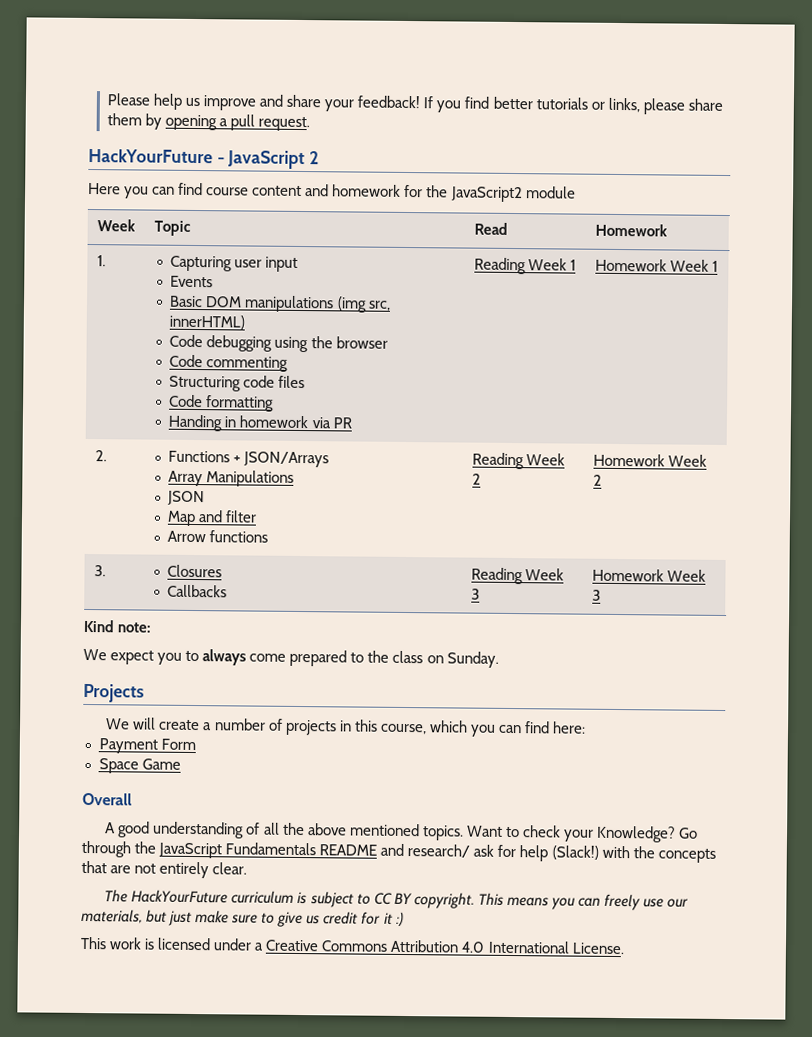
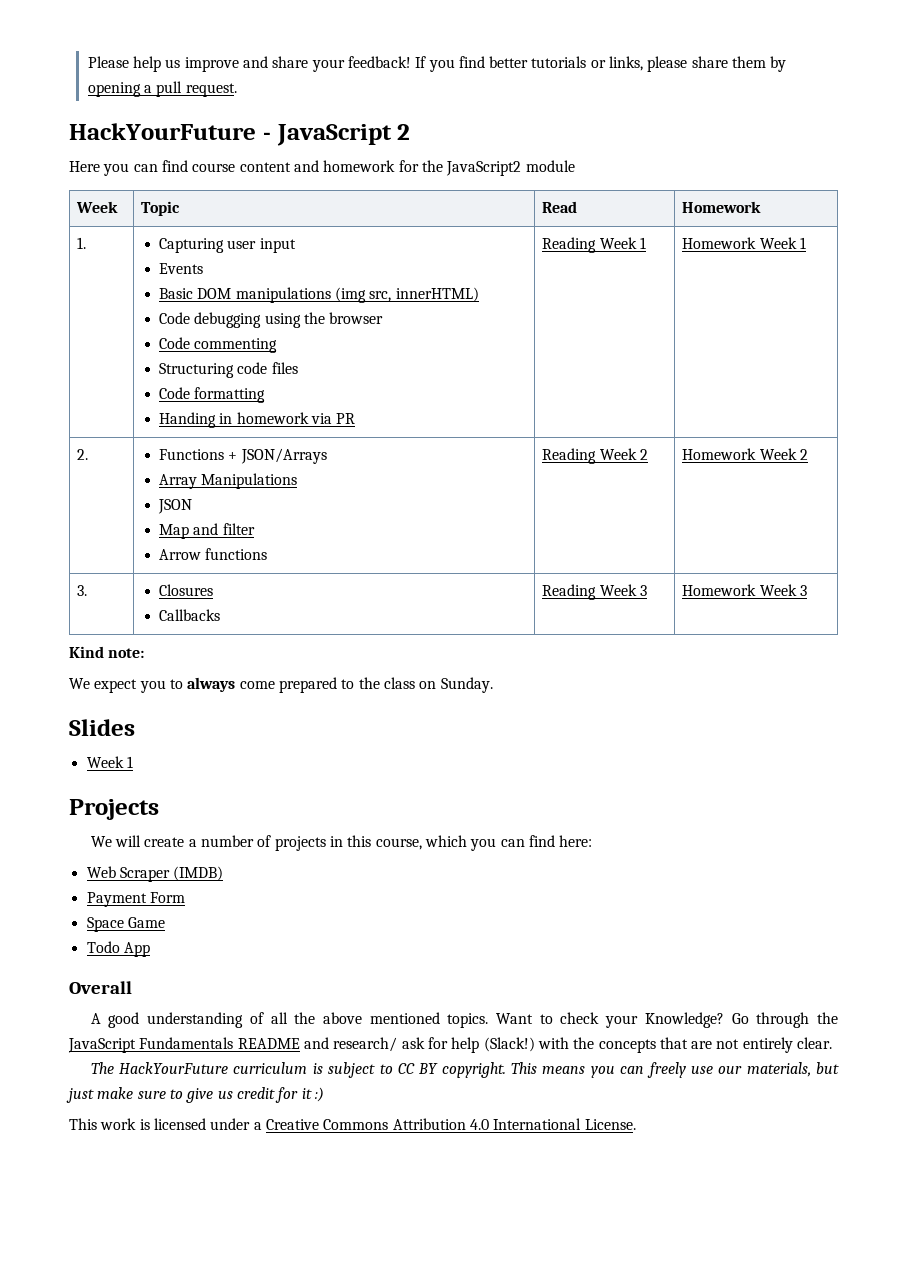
+ Slides
+ Week 1
+ Web Scraper (IMDB)
+ Todo App

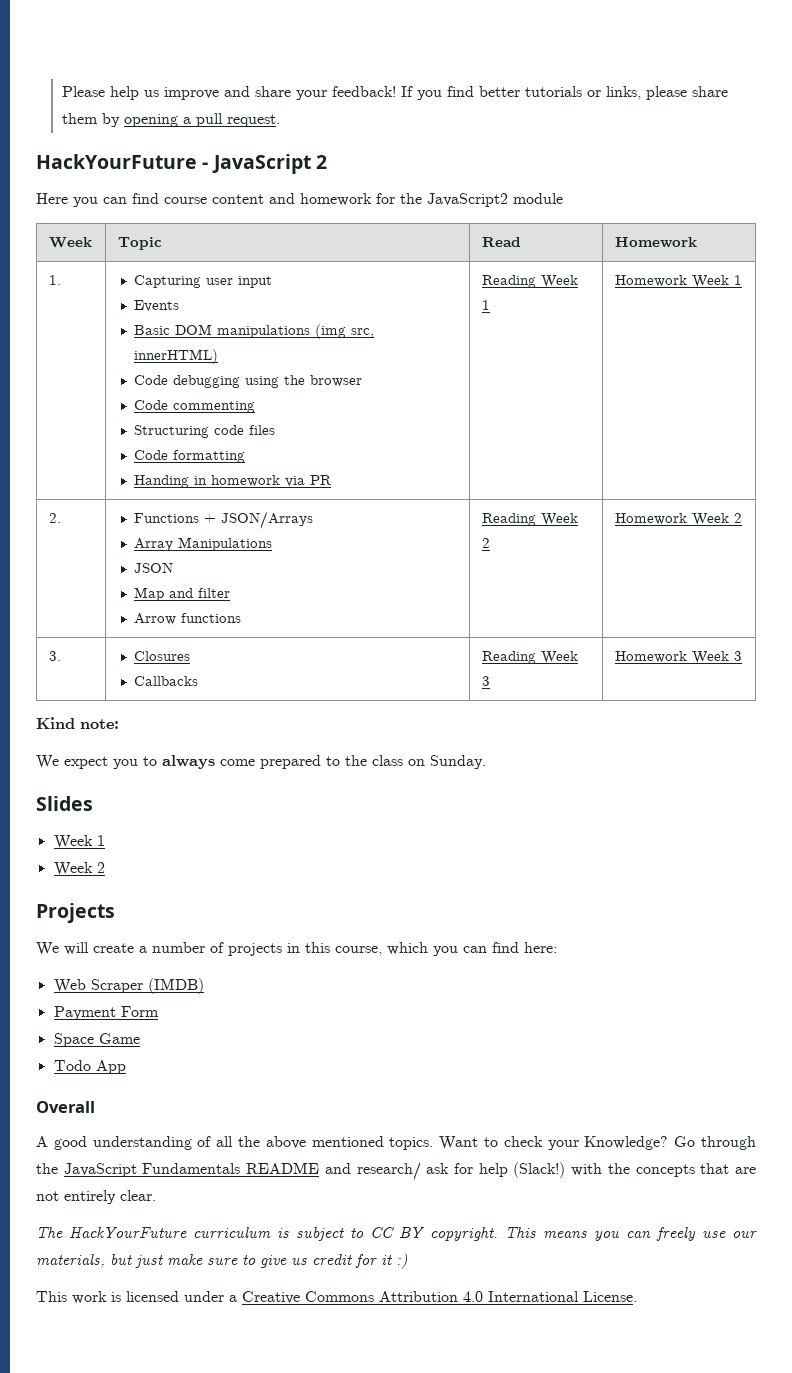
  Slides
  Week 1
+ Week 2

